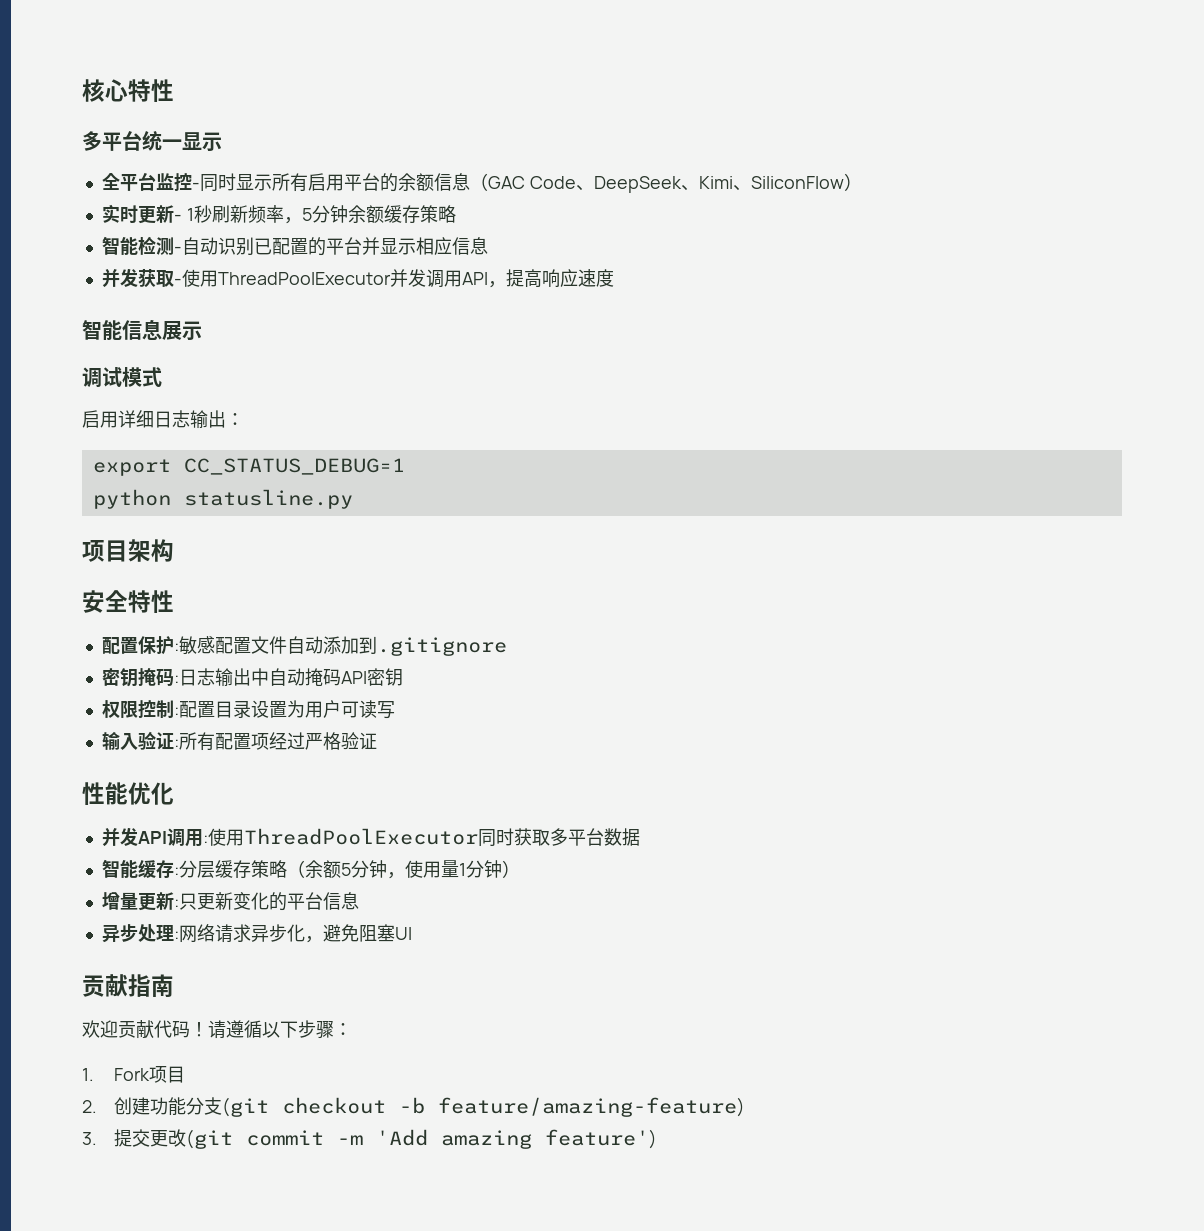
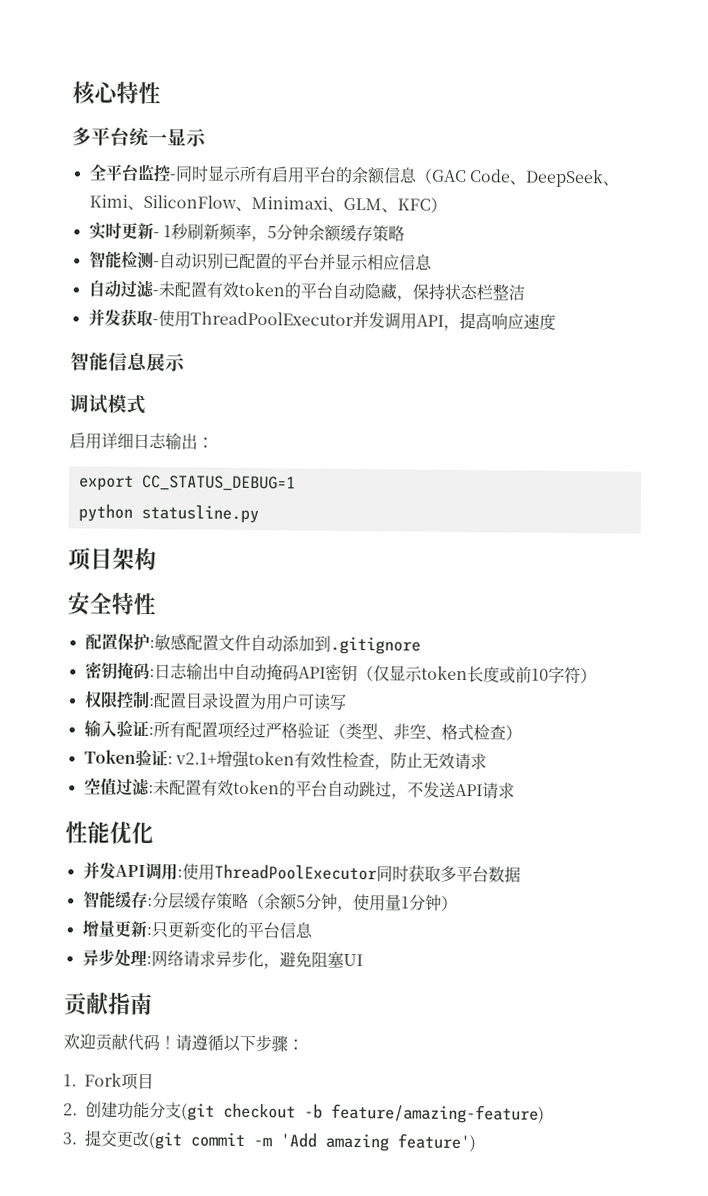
- 全平台监控-同时显示所有启用平台的余额信息（GAC Code、DeepSeek、Kimi、SiliconFlow）
+ 全平台监控-同时显示所有启用平台的余额信息（GAC Code、DeepSeek、Kimi、SiliconFlow、Minimaxi、GLM、KFC）
+ 自动过滤-未配置有效token的平台自动隐藏，保持状态栏整洁
- 密钥掩码:日志输出中自动掩码API密钥
+ 密钥掩码:日志输出中自动掩码API密钥（仅显示token长度或前10字符）
- 输入验证:所有配置项经过严格验证
+ 输入验证:所有配置项经过严格验证（类型、非空、格式检查）
+ Token验证: v2.1+增强token有效性检查，防止无效请求
+ 空值过滤:未配置有效token的平台自动跳过，不发送API请求

